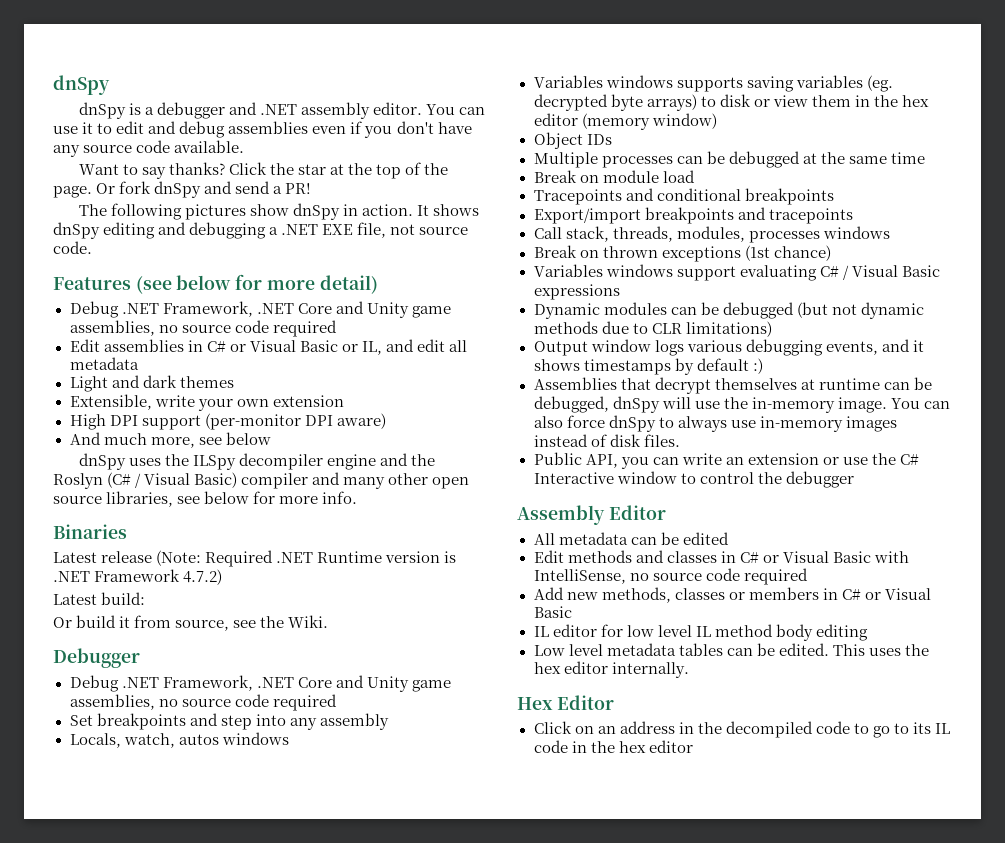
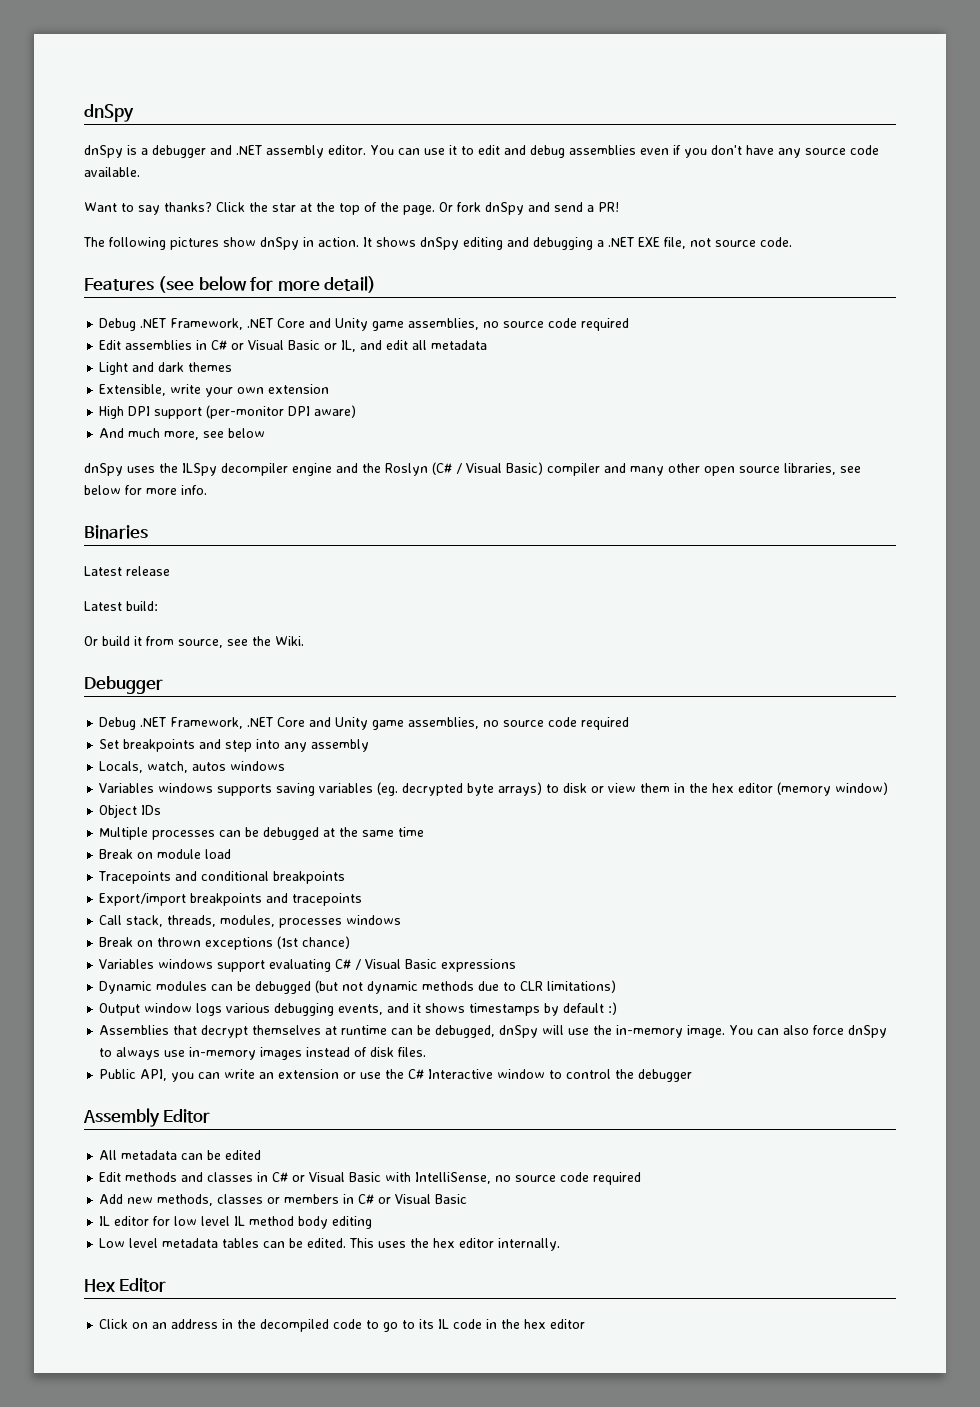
- Latest release (Note: Required .NET Runtime version is .NET Framework 4.7.2)
+ Latest release

